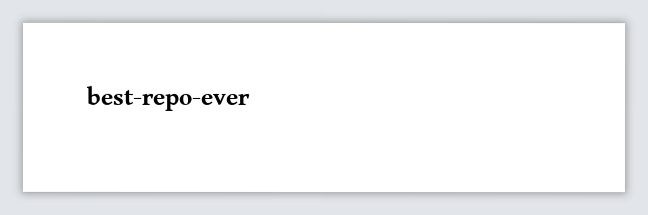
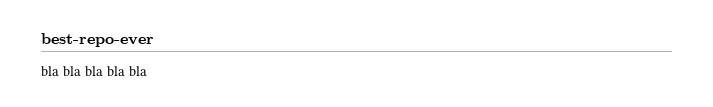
+ bla bla bla bla bla

